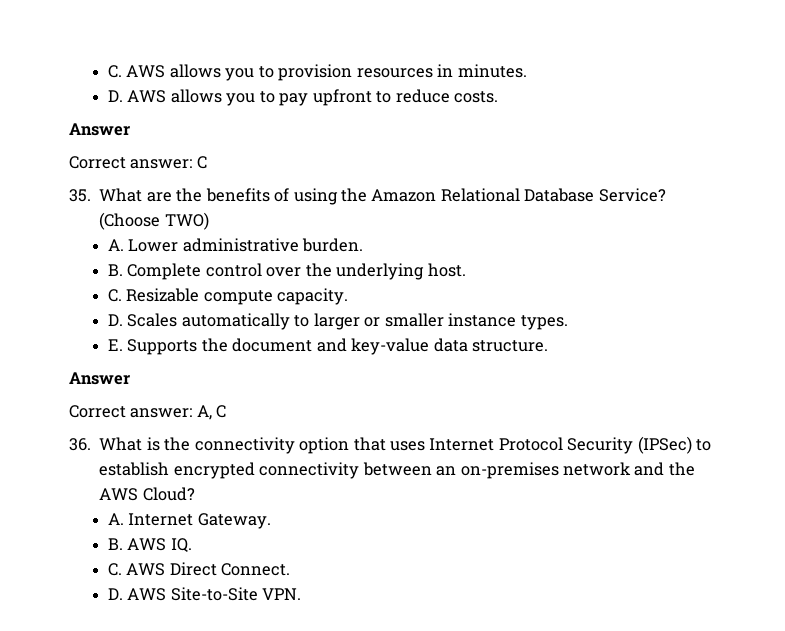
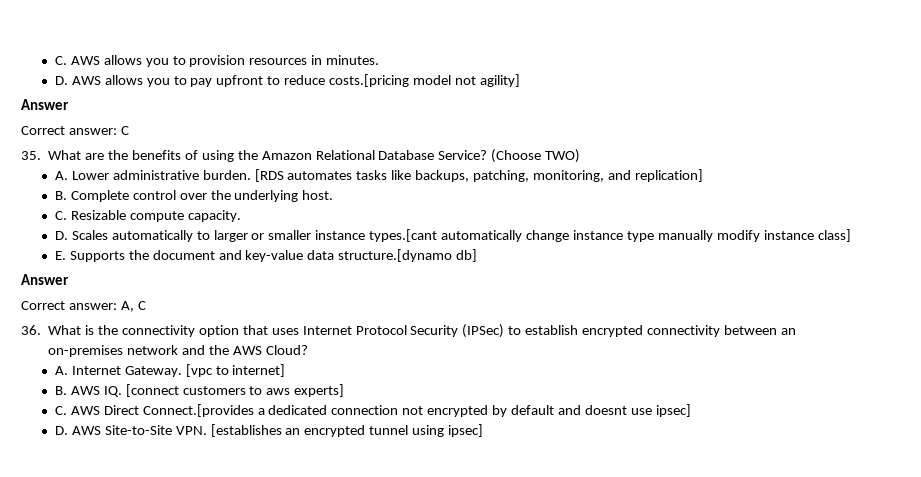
- D. AWS allows you to pay upfront to reduce costs.
+ D. AWS allows you to pay upfront to reduce costs.[pricing model not agility]
+ [RDS automates tasks like backups, patching, monitoring, and replication]
- D. Scales automatically to larger or smaller instance types.
+ D. Scales automatically to larger or smaller instance types.[cant automatically change instance type manually modify instance class]
- E. Supports the document and key-value data structure.
+ E. Supports the document and key-value data structure.[dynamo db]
+ [vpc to internet]
- B. AWS IQ.
- C. AWS Direct Connect.
- D. AWS Site-to-Site VPN.
+ B. AWS IQ. [connect customers to aws experts]
+ C. AWS Direct Connect.[provides a dedicated connection not encrypted by default and doesnt use ipsec]
+ D. AWS Site-to-Site VPN. [establishes an encrypted tunnel using ipsec]

